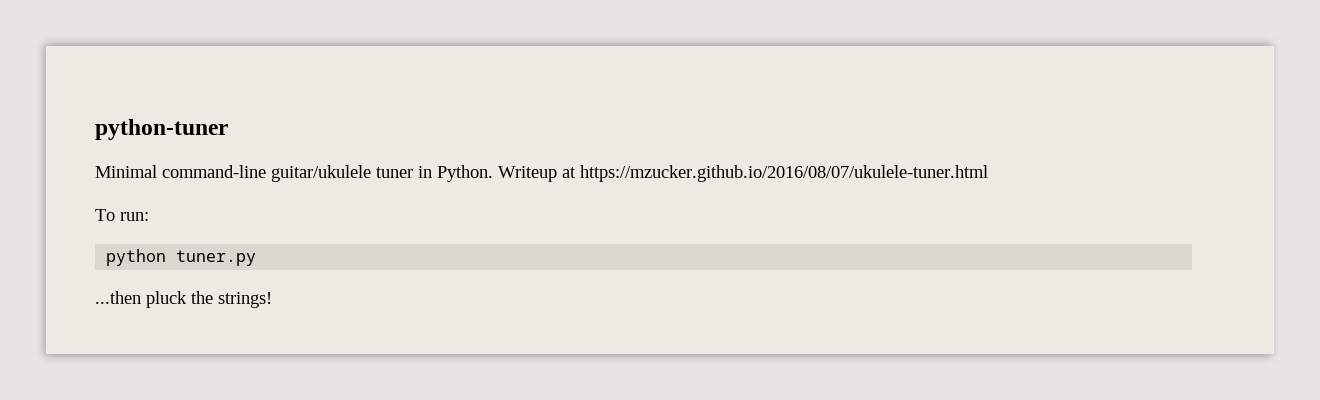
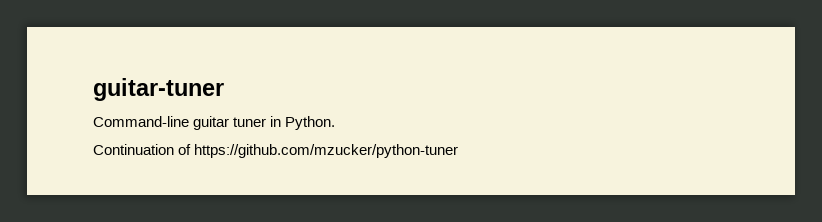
- python-tuner
- Minimal command-line guitar/ukulele tuner in Python. Writeup at https://mzucker.github.io/2016/08/07/ukulele-tuner.html
- To run:
- python tuner.py
- ...then pluck the strings!
+ guitar-tuner
+ Command-line guitar tuner in Python.
+ Continuation of https://github.com/mzucker/python-tuner

